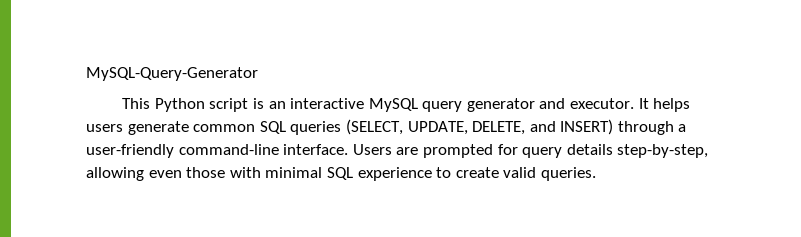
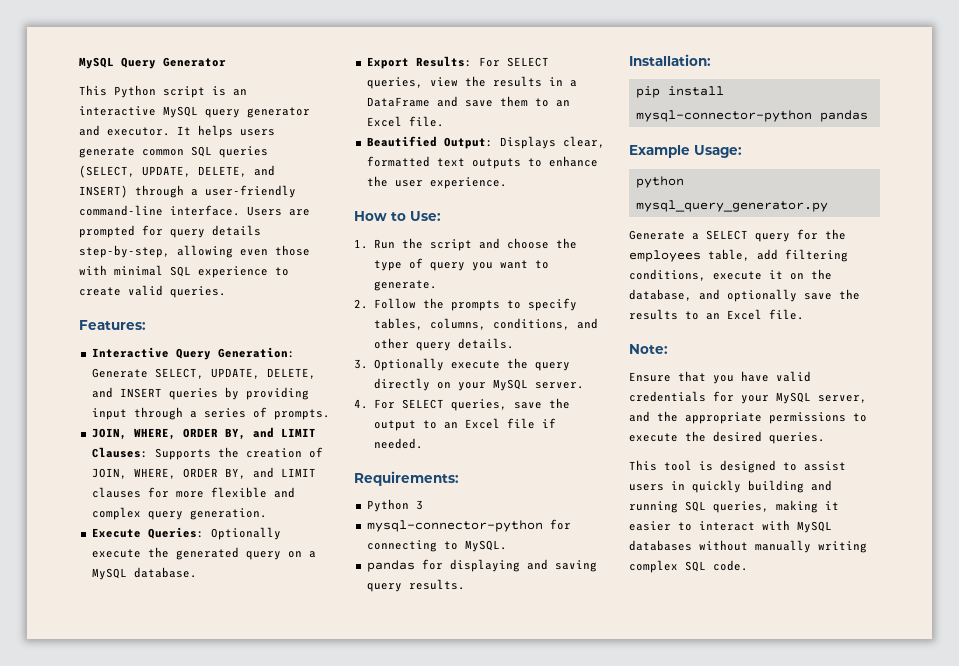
- MySQL-Query-Generator
+ MySQL Query Generator
+ Features:
+ Interactive Query Generation: Generate SELECT, UPDATE, DELETE, and INSERT queries by providing input through a series of prompts.
+ JOIN, WHERE, ORDER BY, and LIMIT Clauses: Supports the creation of JOIN, WHERE, ORDER BY, and LIMIT clauses for more flexible and complex query generation.
+ Execute Queries: Optionally execute the generated query on a MySQL database.
+ Export Results: For SELECT queries, view the results in a DataFrame and save them to an Excel file.
+ Beautified Output: Displays clear, formatted text outputs to enhance the user experience.
+ How to Use:
+ 1. Run the script and choose the type of query you want to generate.
+ 2. Follow the prompts to specify tables, columns, conditions, and other query details.
+ 3. Optionally execute the query directly on your MySQL server.
+ 4. For SELECT queries, save the output to an Excel file if needed.
+ Requirements:
+ Python 3
+ mysql-connector-python for connecting to MySQL.
+ pandas for displaying and saving query results.
+ Installation:
+ pip install mysql-connector-python pandas
+ Example Usage:
+ python mysql_query_generator.py
+ Generate a SELECT query for the employees table, add filtering conditions, execute it on the database, and optionally save the results to an Excel file.
+ Note:
+ Ensure that you have valid credentials for your MySQL server, and the appropriate permissions to execute the desired queries.
+ This tool is designed to assist users in quickly building and running SQL queries, making it easier to interact with MySQL databases without manually writing complex SQL code.

